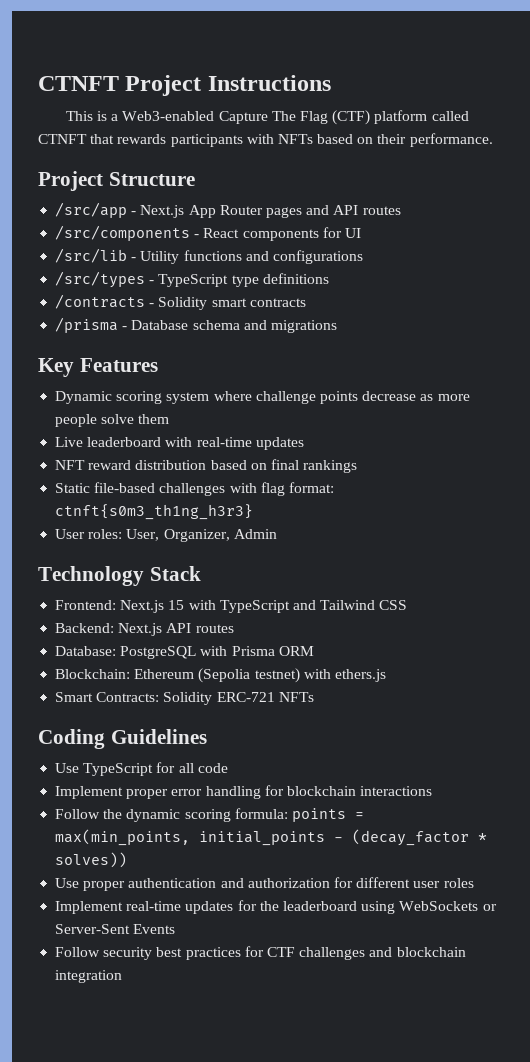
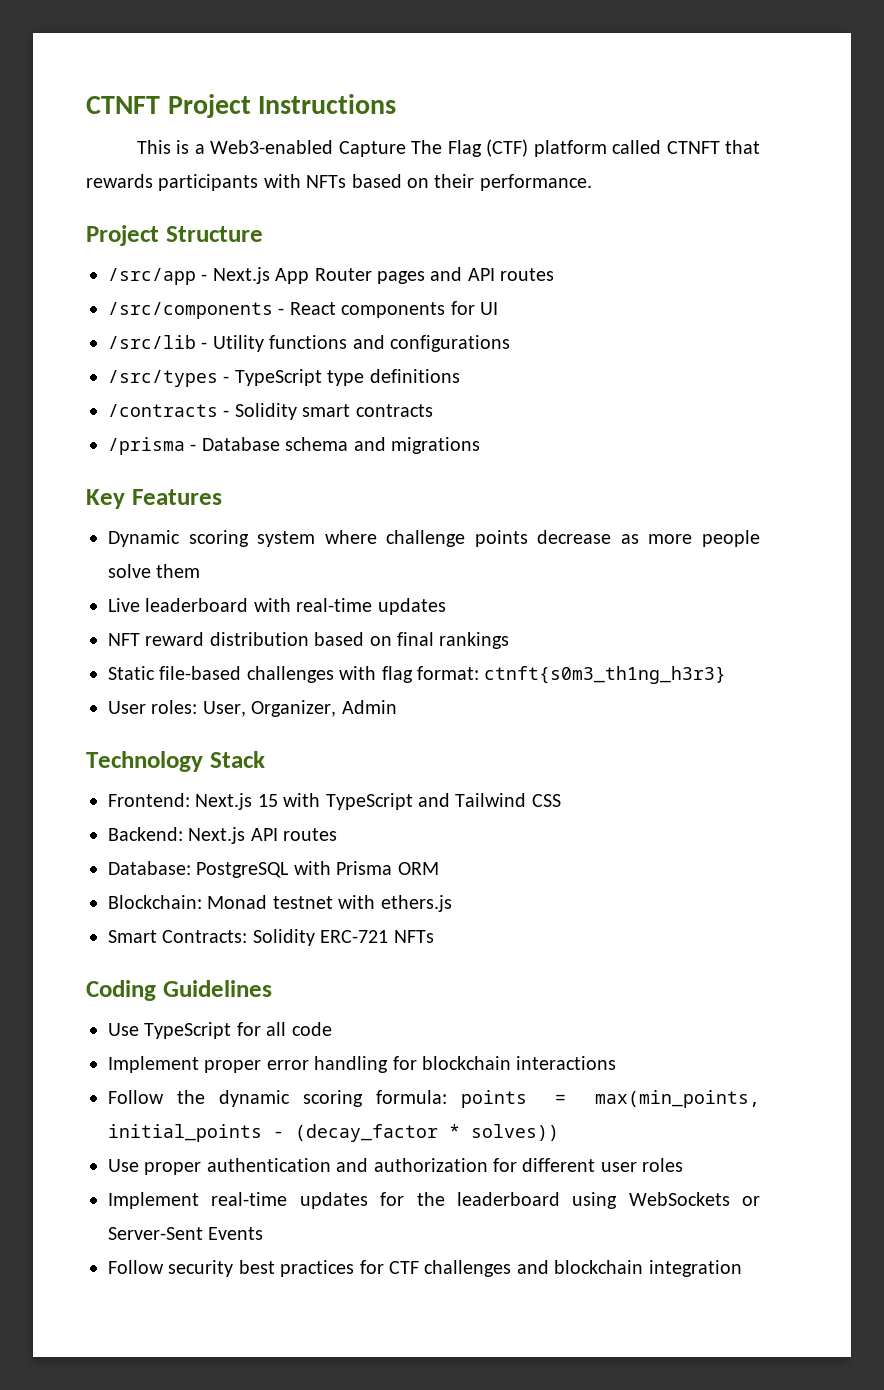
- Blockchain: Ethereum (Sepolia testnet) with ethers.js
+ Blockchain: Monad testnet with ethers.js

